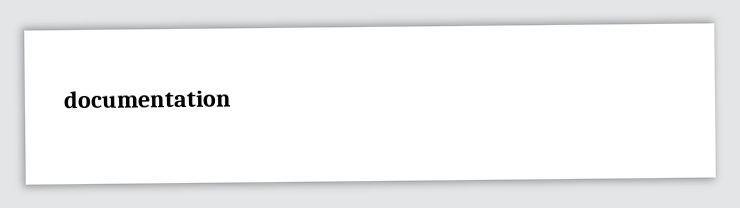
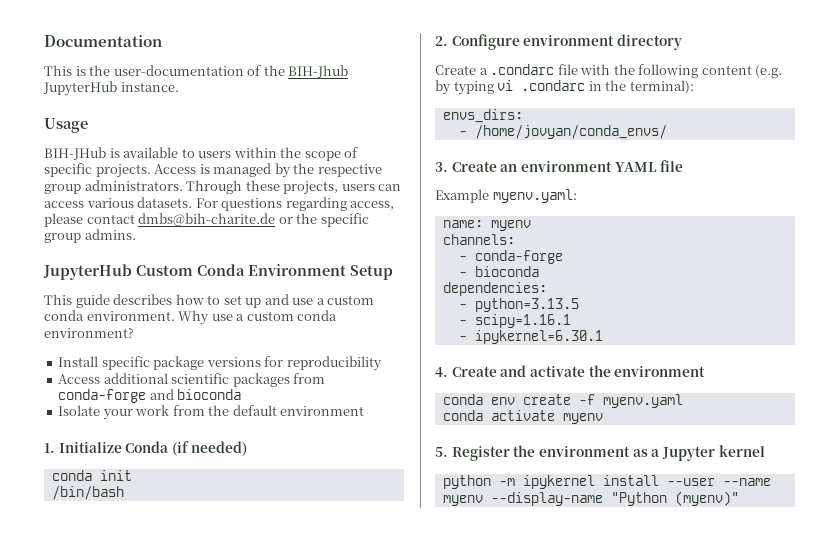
- documentation
+ Documentation
+ This is the user-documentation of the BIH-Jhub JupyterHub instance.
+ Usage
+ BIH-JHub is available to users within the scope of specific projects. Access is managed by the respective group administrators. Through these projects, users can access various datasets. For questions regarding access, please contact dmbs@bih-charite.de or the specific group admins.
+ JupyterHub Custom Conda Environment Setup
+ This guide describes how to set up and use a custom conda environment. Why use a custom conda environment?
+ Install specific package versions for reproducibility
+ Access additional scientific packages from conda-forge and bioconda
+ Isolate your work from the default environment
+ 1. Initialize Conda (if needed)
+ conda init
+ /bin/bash
+ 2. Configure environment directory
+ Create a .condarc file with the following content (e.g. by typing vi .condarc in the terminal):
+ envs_dirs:
+ - /home/jovyan/conda_envs/
+ 3. Create an environment YAML file
+ Example myenv.yaml:
+ name: myenv
+ channels:
+ - conda-forge
+ - bioconda
+ dependencies:
+ - python=3.13.5
+ - scipy=1.16.1
+ - ipykernel=6.30.1
+ 4. Create and activate the environment
+ conda env create -f myenv.yaml
+ conda activate myenv
+ 5. Register the environment as a Jupyter kernel
+ python -m ipykernel install --user --name myenv --display-name "Python (myenv)"

